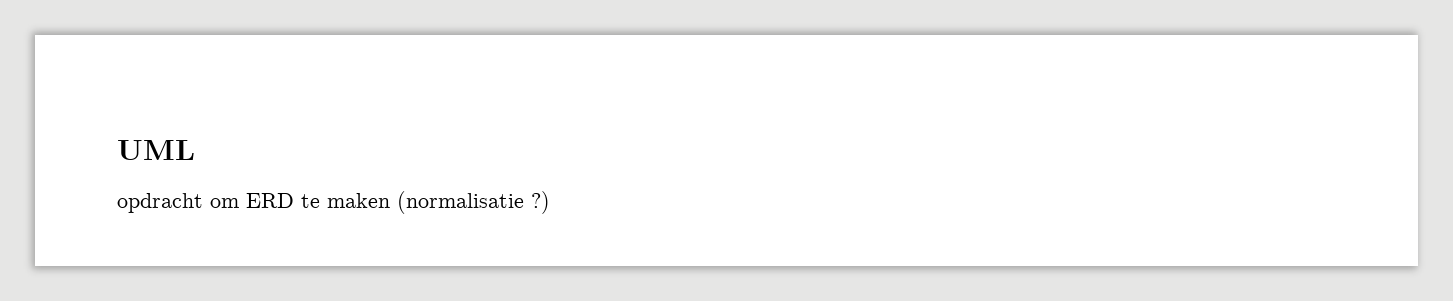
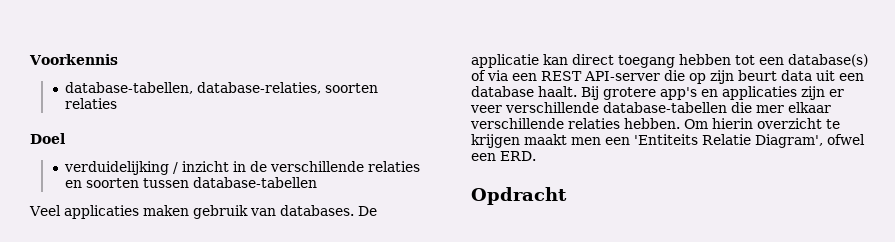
- UML
- opdracht om ERD te maken (normalisatie ?)
+ Voorkennis
+ database-tabellen, database-relaties, soorten relaties
+ Doel
+ verduidelijking / inzicht in de verschillende relaties en soorten tussen database-tabellen
+ Veel applicaties maken gebruik van databases. De applicatie kan direct toegang hebben tot een database(s) of via een REST API-server die op zijn beurt data uit een database haalt. Bij grotere app's en applicaties zijn er veer verschillende database-tabellen die mer elkaar verschillende relaties hebben. Om hierin overzicht te krijgen maakt men een 'Entiteits Relatie Diagram', ofwel een ERD.
+ Opdracht

